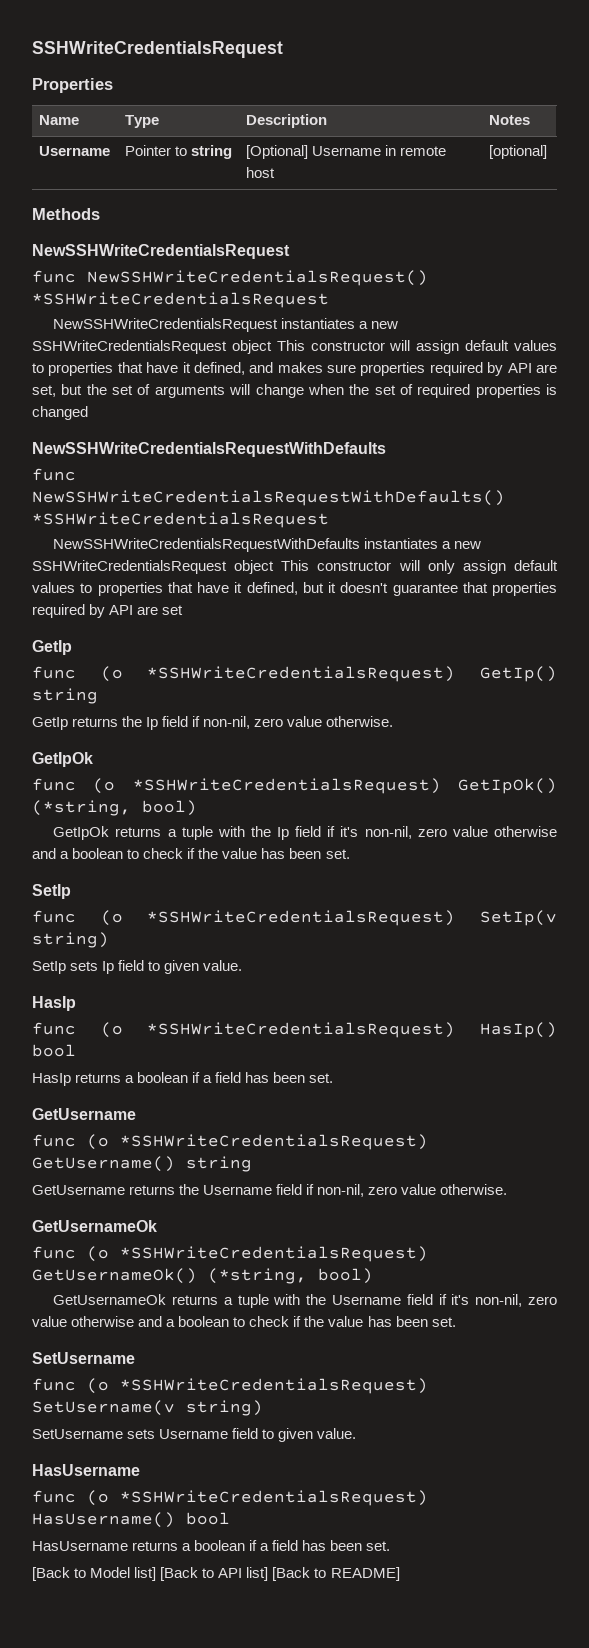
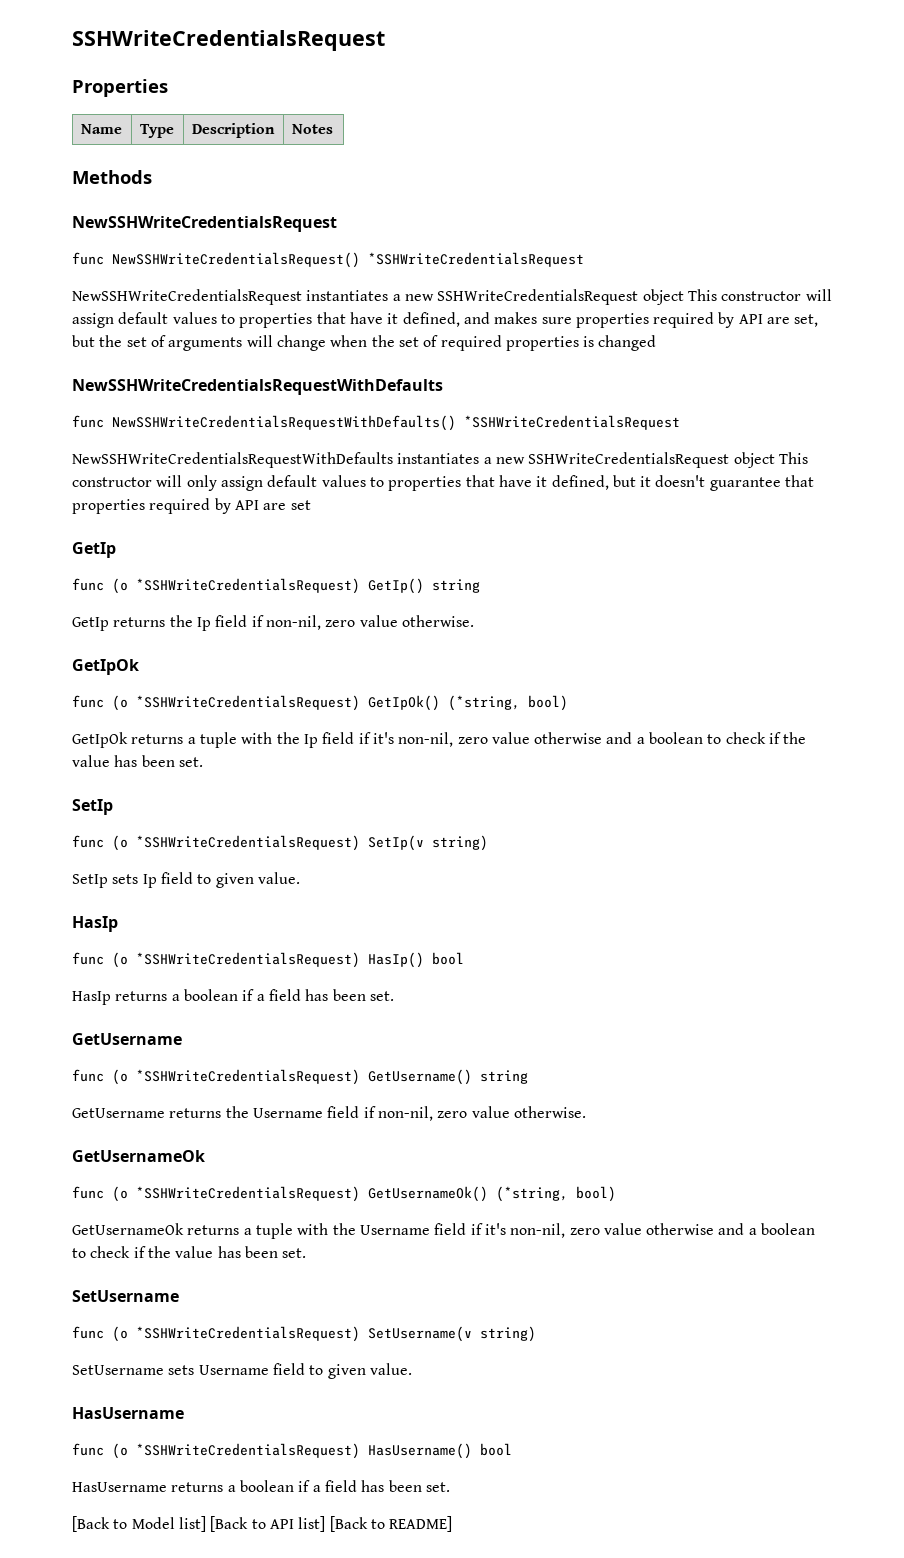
- Username | Pointer to string | [Optional] Username in remote host | [optional]

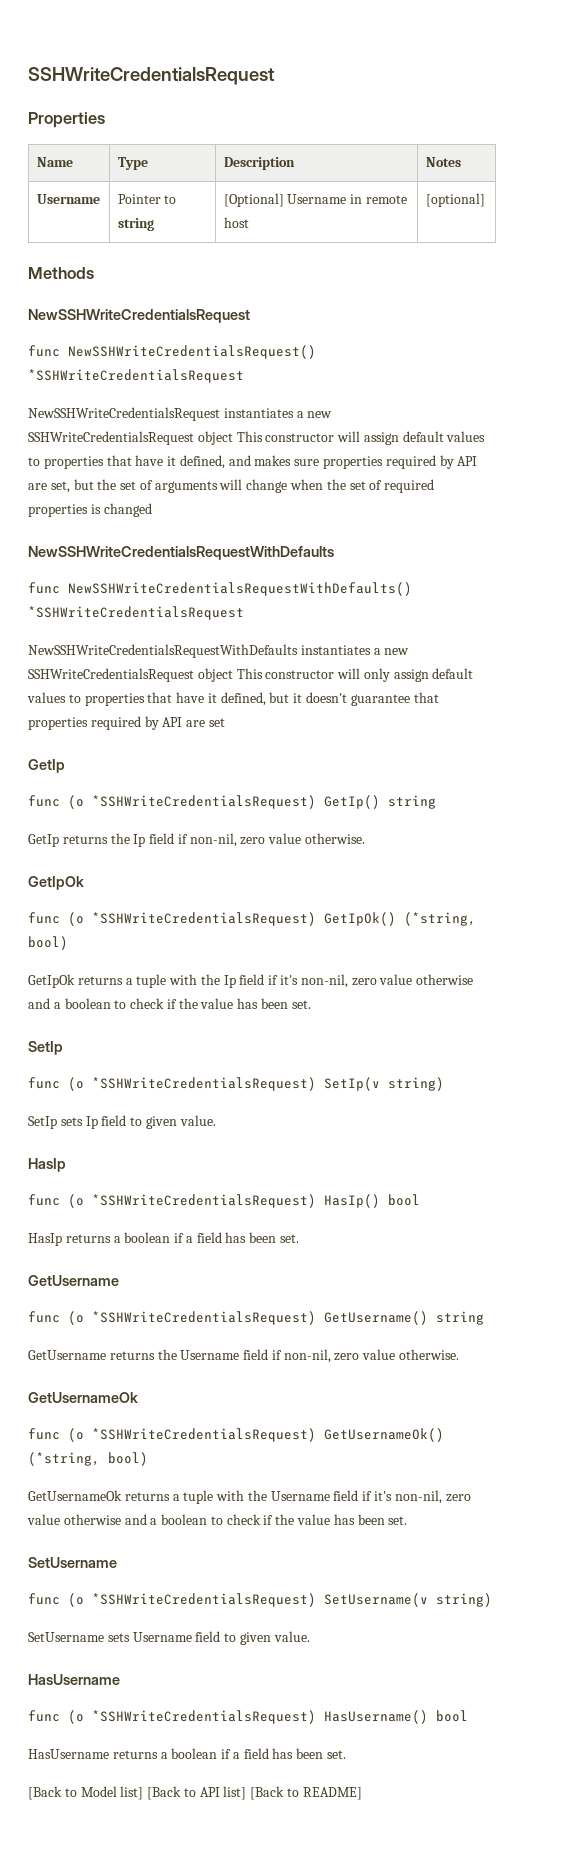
+ Username | Pointer to string | [Optional] Username in remote host | [optional]

